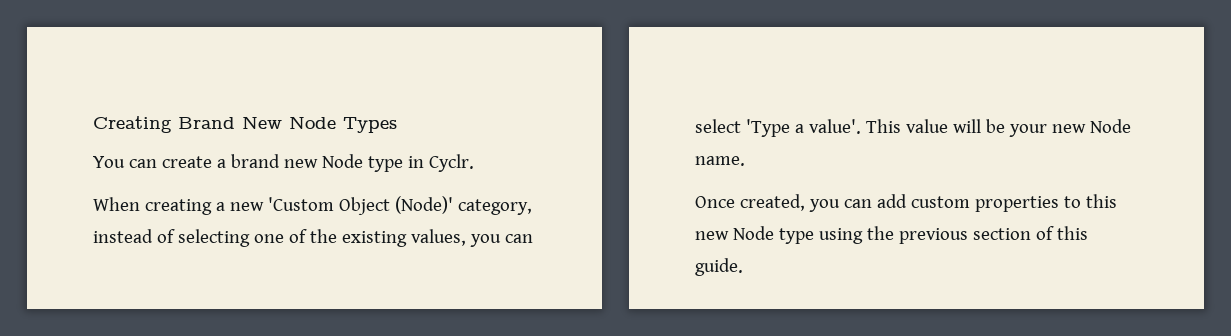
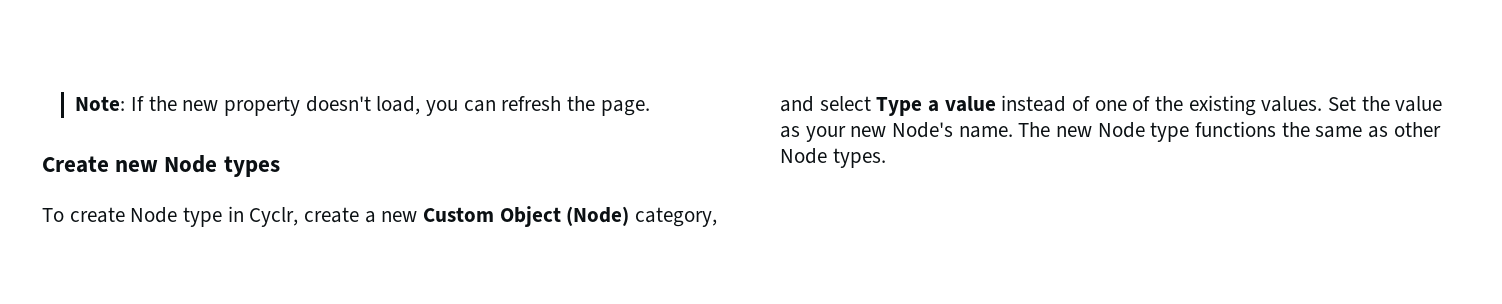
- Creating Brand New Node Types
- You can create a brand new Node type in Cyclr.
- When creating a new 'Custom Object (Node)' category, instead of selecting one of the existing values, you can select 'Type a value'. This value will be your new Node name.
- Once created, you can add custom properties to this new Node type using the previous section of this guide.
+ Note: If the new property doesn't load, you can refresh the page.
+ Create new Node types
+ To create Node type in Cyclr, create a new Custom Object (Node) category, and select Type a value instead of one of the existing values. Set the value as your new Node's name. The new Node type functions the same as other Node types.

